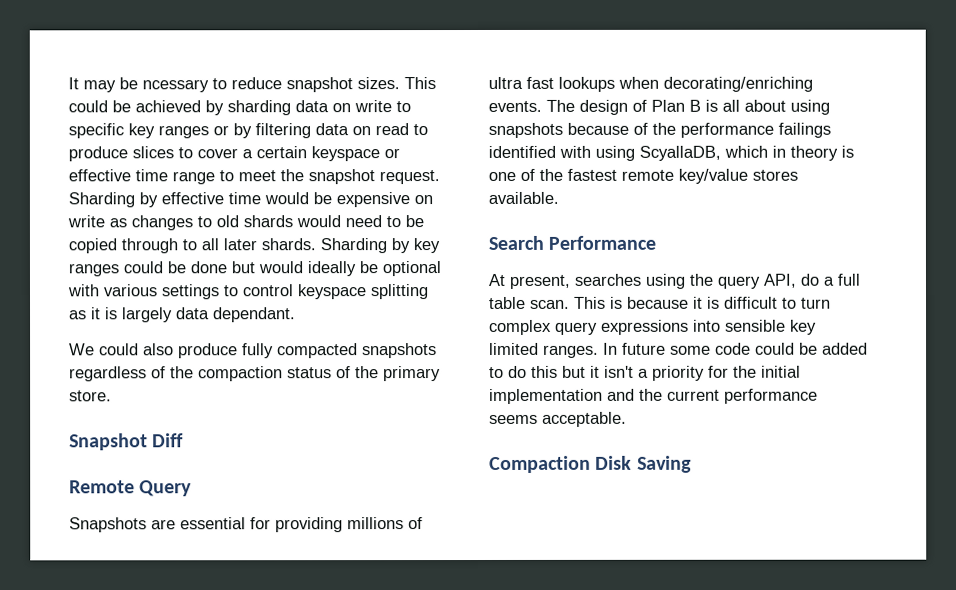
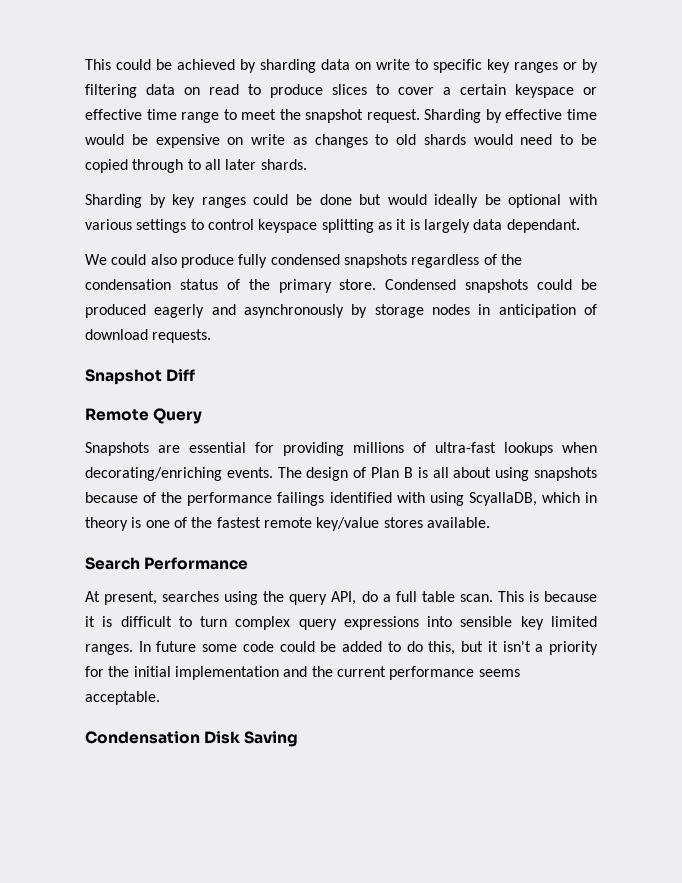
- It may be ncessary to reduce snapshot sizes.
- Sharding by effective time would be expensive on write as changes to old shards would need to be copied through to all later shards. Sharding by key ranges could be done but would ideally be optional with various settings to control keyspace splitting as it is largely data dependant.
+ Sharding by effective time would be expensive on write as changes to old shards would need to be copied through to all later shards.
+ Sharding by key ranges could be done but would ideally be optional with various settings to control keyspace splitting as it is largely data dependant.
- We could also produce fully compacted snapshots regardless of the compaction status of the primary store.
+ We could also produce fully condensed snapshots regardless of the condensation status of the primary store. Condensed snapshots could be produced eagerly and asynchronously by storage nodes in anticipation of download requests.
- Snapshots are essential for providing millions of ultra fast lookups when decorating/enriching events.
+ Snapshots are essential for providing millions of ultra-fast lookups when decorating/enriching events.
- In future some code could be added to do this but it isn't a priority for the initial implementation and the current performance seems acceptable.
+ In future some code could be added to do this, but it isn't a priority for the initial implementation and the current performance seems acceptable.
- Compaction Disk Saving
+ Condensation Disk Saving

